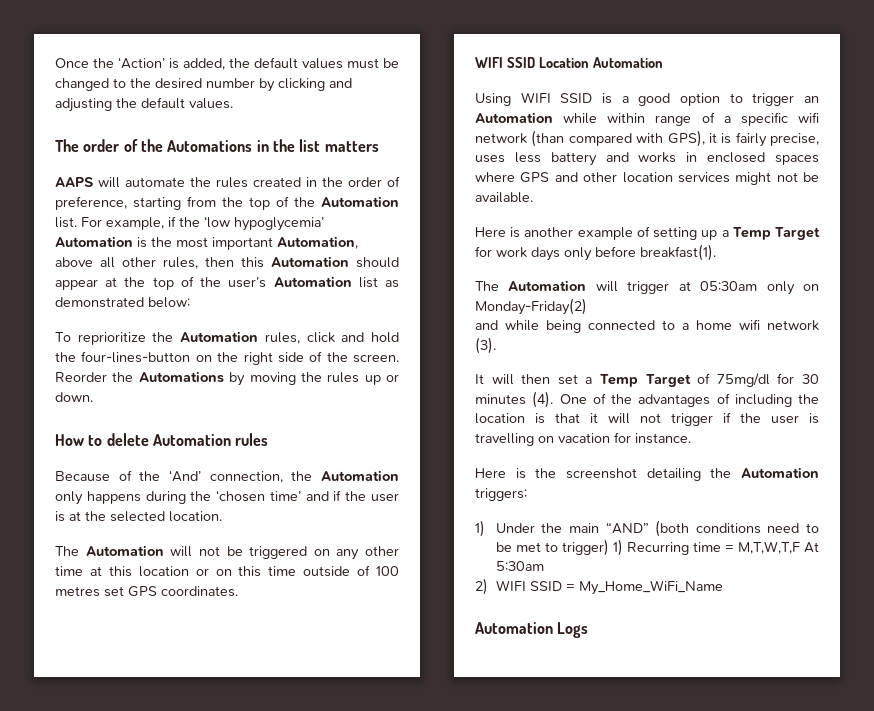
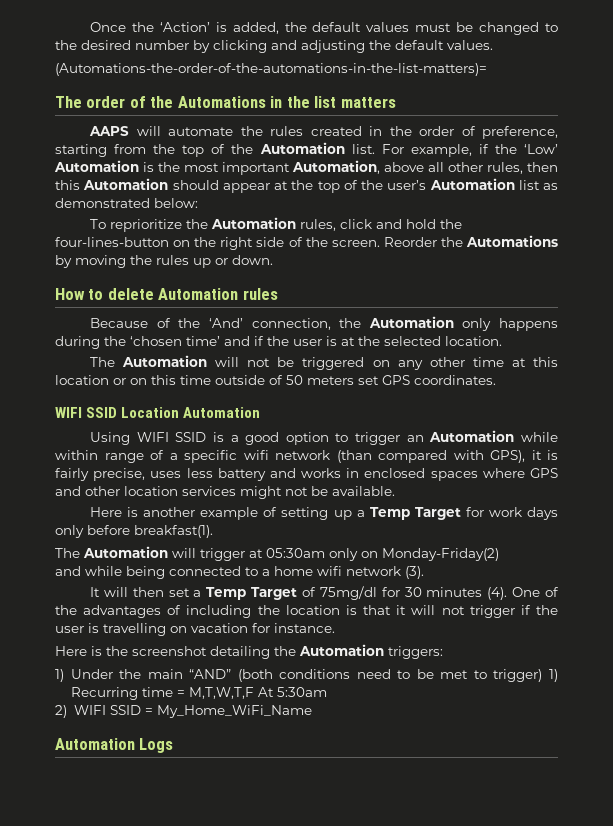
+ (Automations-the-order-of-the-automations-in-the-list-matters)=
- For example, if the ‘low hypoglycemia’ Automation is the most important Automation, above all other rules, then this Automation should appear at the top of the user’s Automation list as demonstrated below:
+ For example, if the ‘Low’ Automation is the most important Automation, above all other rules, then this Automation should appear at the top of the user’s Automation list as demonstrated below:
- The Automation will not be triggered on any other time at this location or on this time outside of 100 metres set GPS coordinates.
+ The Automation will not be triggered on any other time at this location or on this time outside of 50 meters set GPS coordinates.

